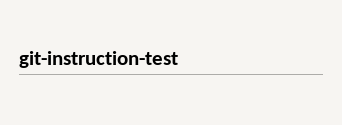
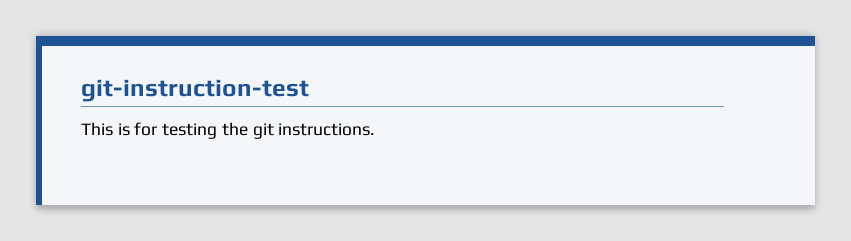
+ This is for testing the git instructions.

